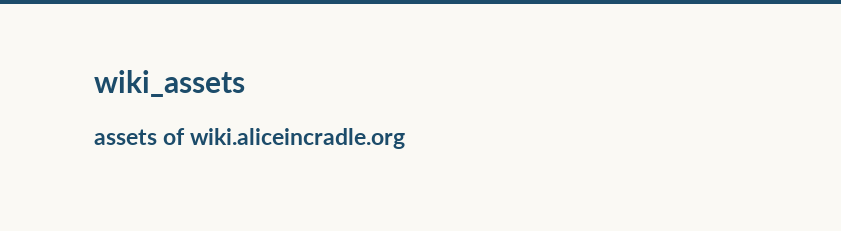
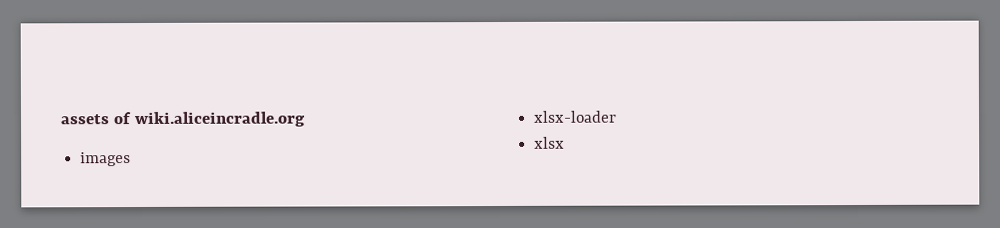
- wiki_assets
+ images
+ xlsx-loader
+ xlsx

